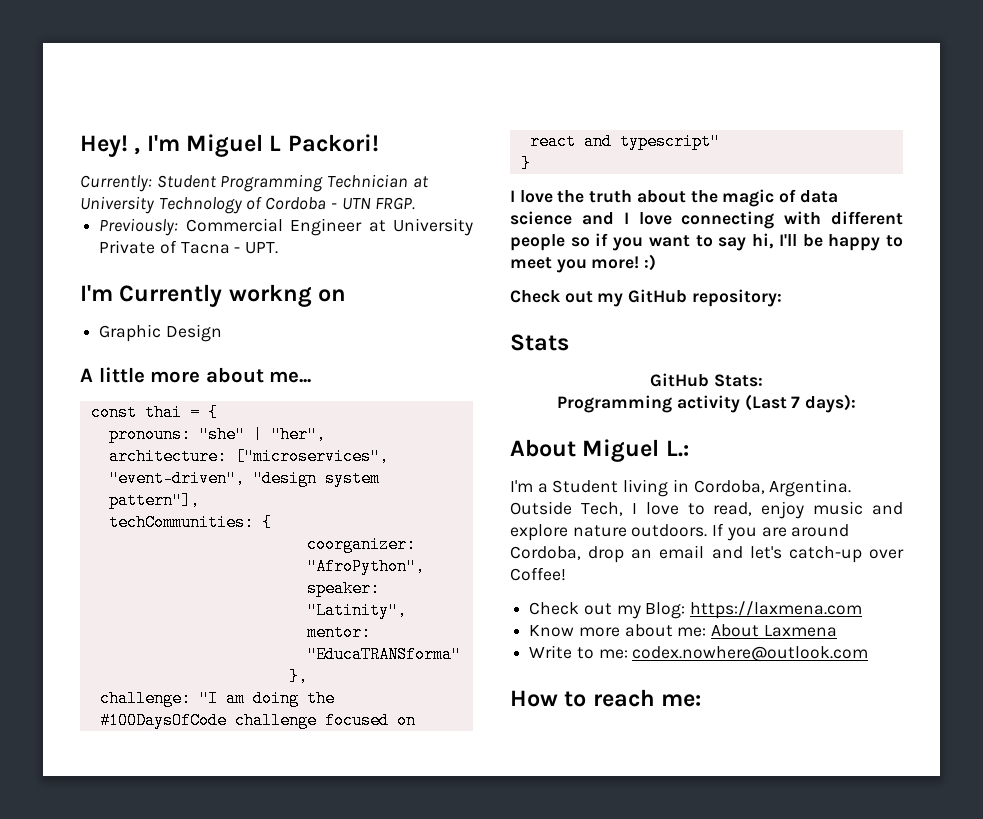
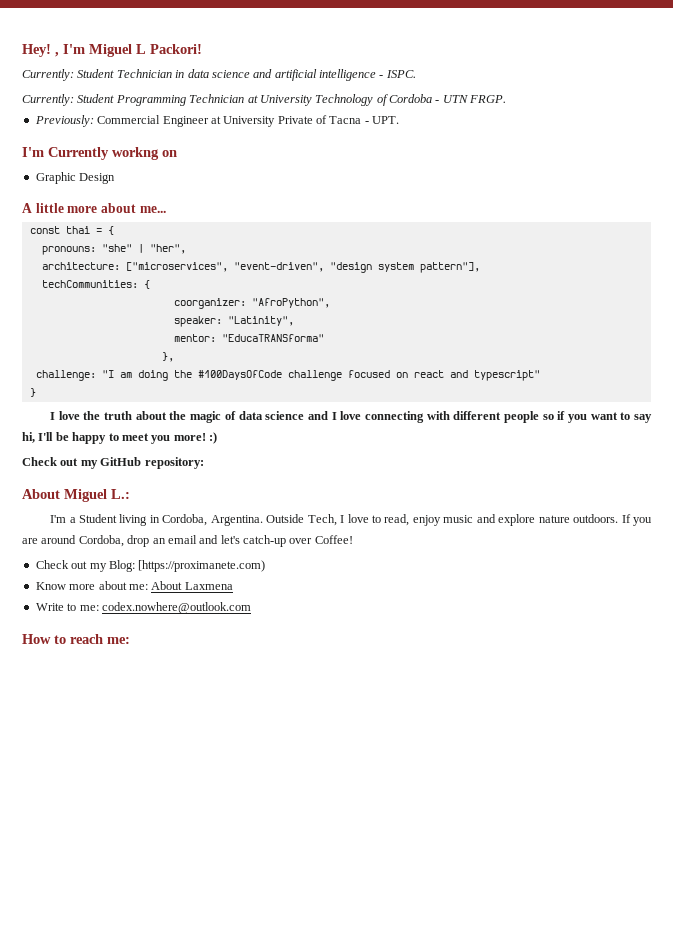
+ Currently: Student Technician in data science and artificial intelligence - ISPC.
- Stats
- GitHub Stats:
- Programming activity (Last 7 days):
- Check out my Blog: https://laxmena.com
+ Check out my Blog: [https://proximanete.com)

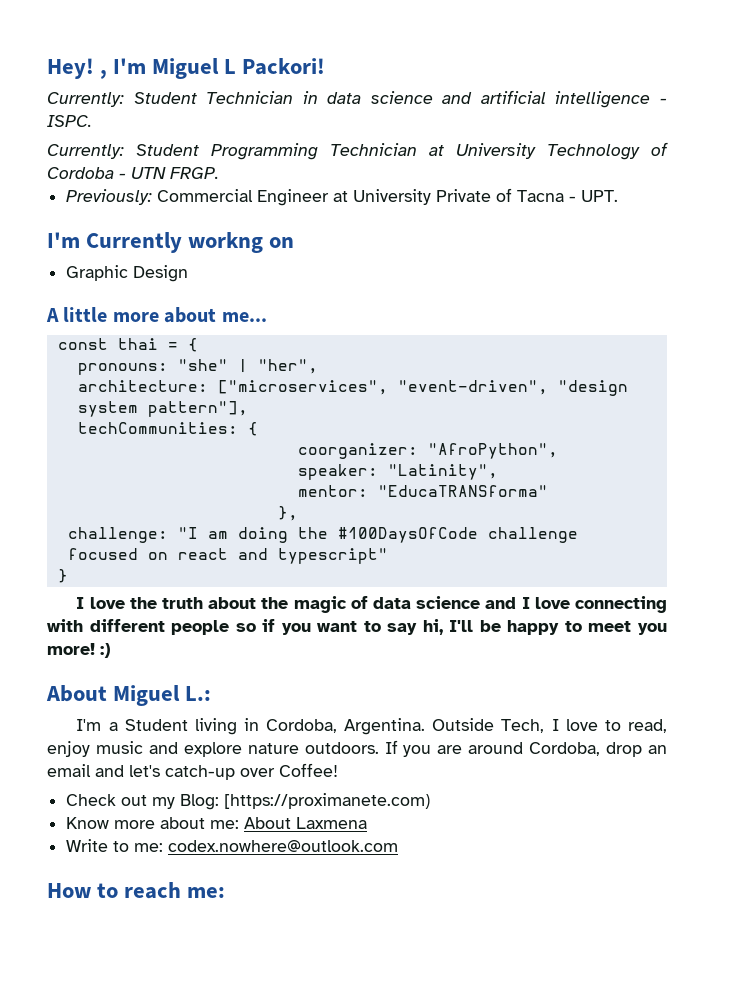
- Check out my GitHub repository:

